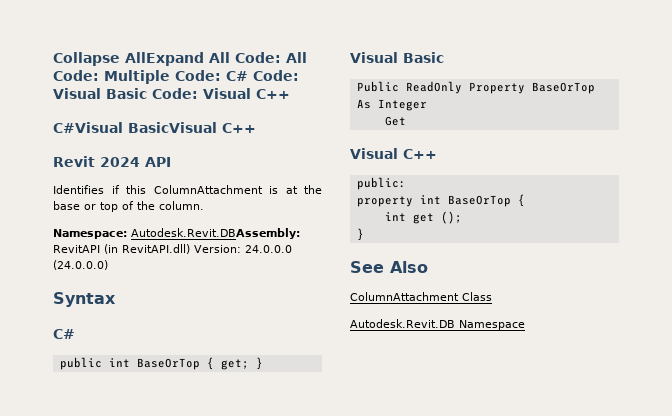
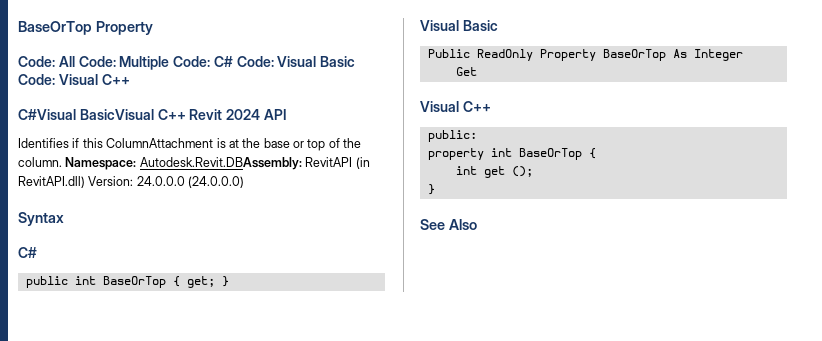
- Collapse AllExpand All Code: All Code: Multiple Code: C# Code: Visual Basic Code: Visual C++
+ BaseOrTop Property
+ Code: All Code: Multiple Code: C# Code: Visual Basic Code: Visual C++
- C#Visual BasicVisual C++
- Revit 2024 API
+ C#Visual BasicVisual C++ Revit 2024 API
- Identifies if this ColumnAttachment is at the base or top of the column.
- Namespace: Autodesk.Revit.DBAssembly: RevitAPI (in RevitAPI.dll) Version: 24.0.0.0 (24.0.0.0)
+ Identifies if this ColumnAttachment is at the base or top of the column. Namespace: Autodesk.Revit.DBAssembly: RevitAPI (in RevitAPI.dll) Version: 24.0.0.0 (24.0.0.0)
- ColumnAttachment Class
- Autodesk.Revit.DB Namespace

